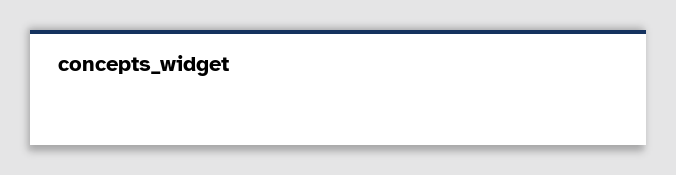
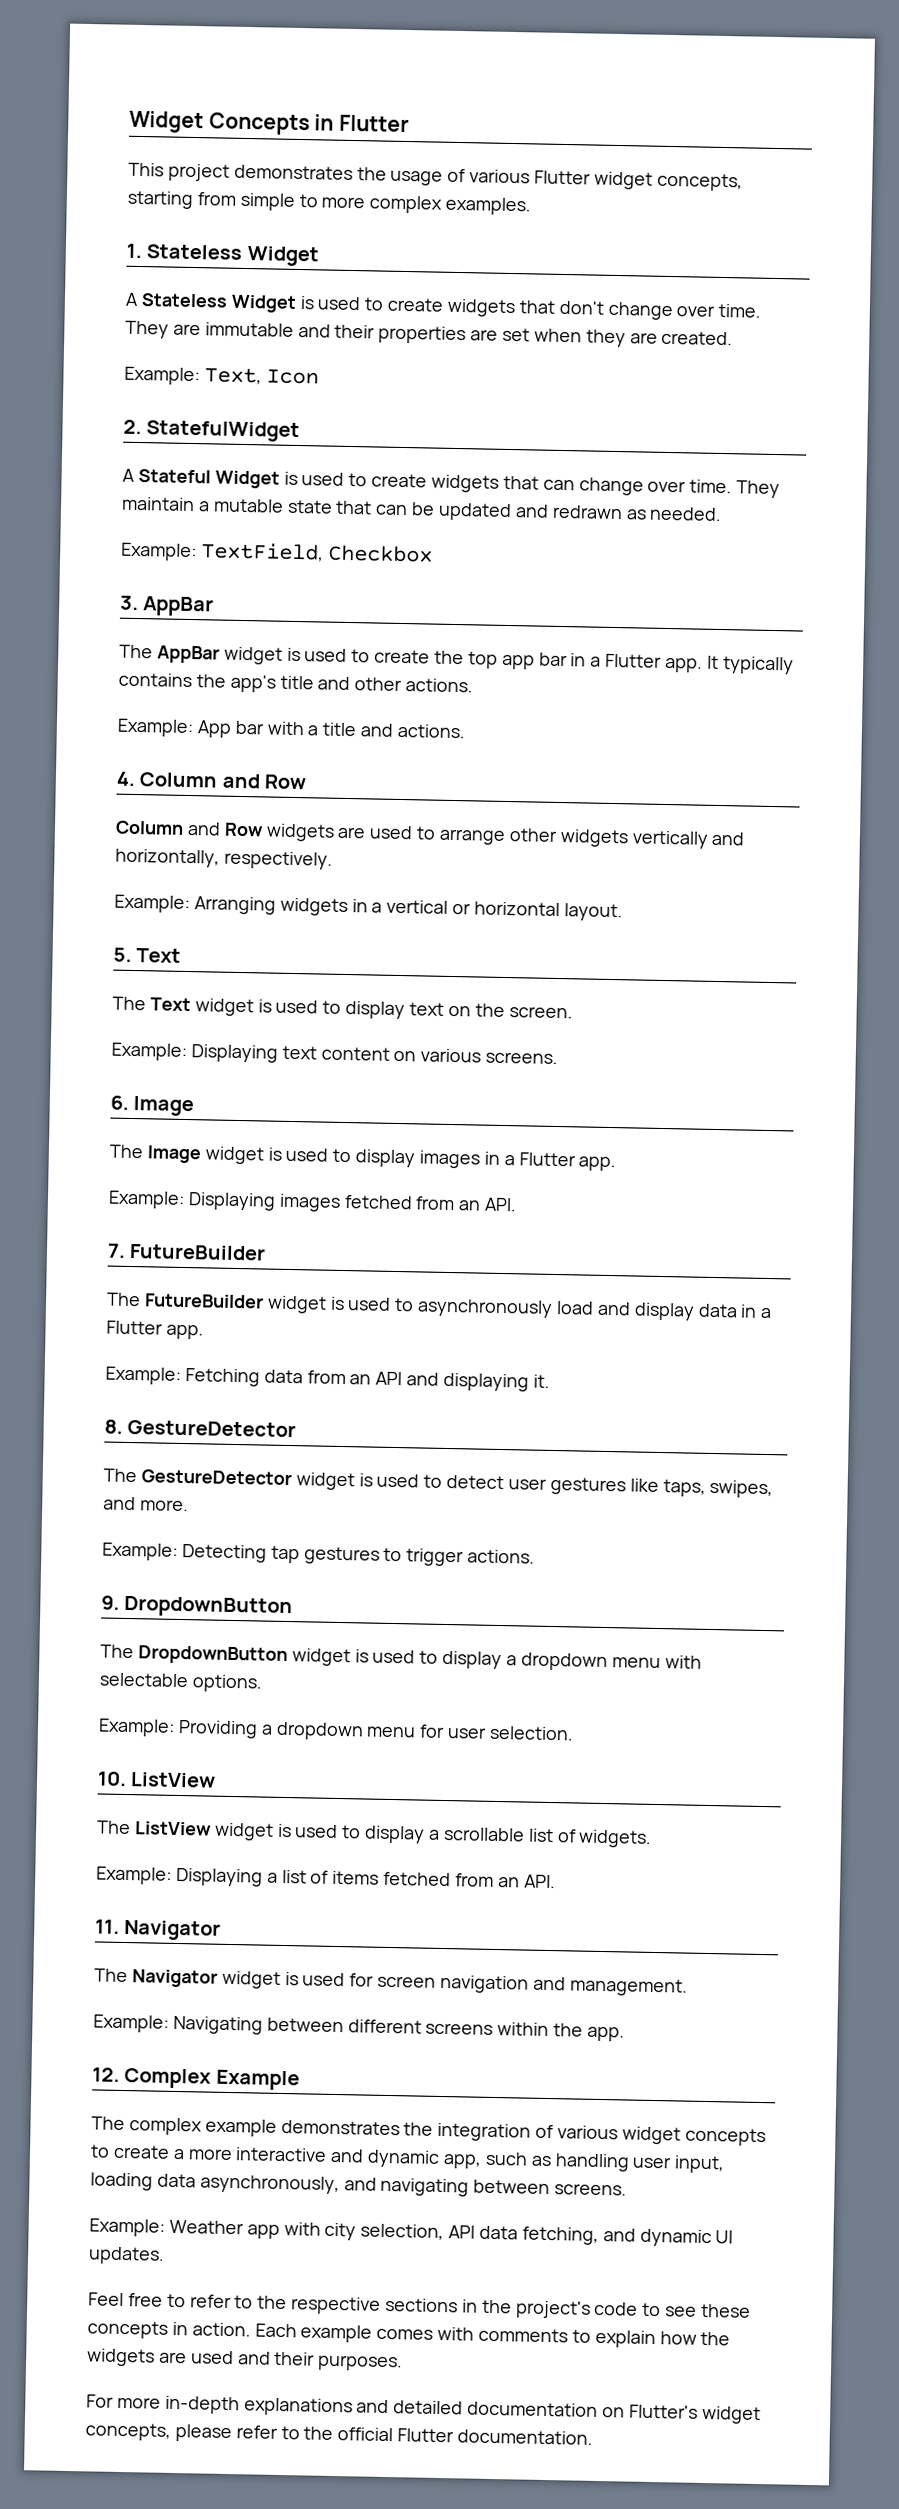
- concepts_widget
+ Widget Concepts in Flutter
+ This project demonstrates the usage of various Flutter widget concepts, starting from simple to more complex examples.
+ 1. Stateless Widget
+ A Stateless Widget is used to create widgets that don't change over time. They are immutable and their properties are set when they are created.
+ Example: Text, Icon
+ 2. StatefulWidget
+ A Stateful Widget is used to create widgets that can change over time. They maintain a mutable state that can be updated and redrawn as needed.
+ Example: TextField, Checkbox
+ 3. AppBar
+ The AppBar widget is used to create the top app bar in a Flutter app. It typically contains the app's title and other actions.
+ Example: App bar with a title and actions.
+ 4. Column and Row
+ Column and Row widgets are used to arrange other widgets vertically and horizontally, respectively.
+ Example: Arranging widgets in a vertical or horizontal layout.
+ 5. Text
+ The Text widget is used to display text on the screen.
+ Example: Displaying text content on various screens.
+ 6. Image
+ The Image widget is used to display images in a Flutter app.
+ Example: Displaying images fetched from an API.
+ 7. FutureBuilder
+ The FutureBuilder widget is used to asynchronously load and display data in a Flutter app.
+ Example: Fetching data from an API and displaying it.
+ 8. GestureDetector
+ The GestureDetector widget is used to detect user gestures like taps, swipes, and more.
+ Example: Detecting tap gestures to trigger actions.
+ 9. DropdownButton
+ The DropdownButton widget is used to display a dropdown menu with selectable options.
+ Example: Providing a dropdown menu for user selection.
+ 10. ListView
+ The ListView widget is used to display a scrollable list of widgets.
+ Example: Displaying a list of items fetched from an API.
+ 11. Navigator
+ The Navigator widget is used for screen navigation and management.
+ Example: Navigating between different screens within the app.
+ 12. Complex Example
+ The complex example demonstrates the integration of various widget concepts to create a more interactive and dynamic app, such as handling user input, loading data asynchronously, and navigating between screens.
+ Example: Weather app with city selection, API data fetching, and dynamic UI updates.
+ Feel free to refer to the respective sections in the project's code to see these concepts in action. Each example comes with comments to explain how the widgets are used and their purposes.
+ For more in-depth explanations and detailed documentation on Flutter's widget concepts, please refer to the official Flutter documentation.

